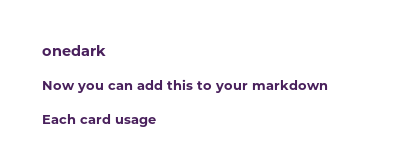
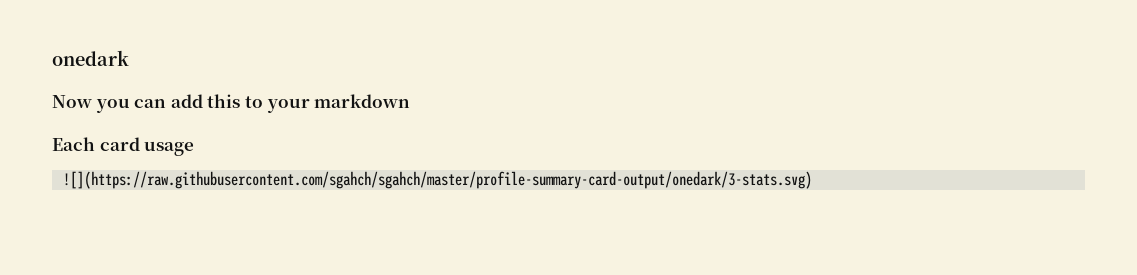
+ ![](https://raw.githubusercontent.com/sgahch/sgahch/master/profile-summary-card-output/onedark/3-stats.svg)

